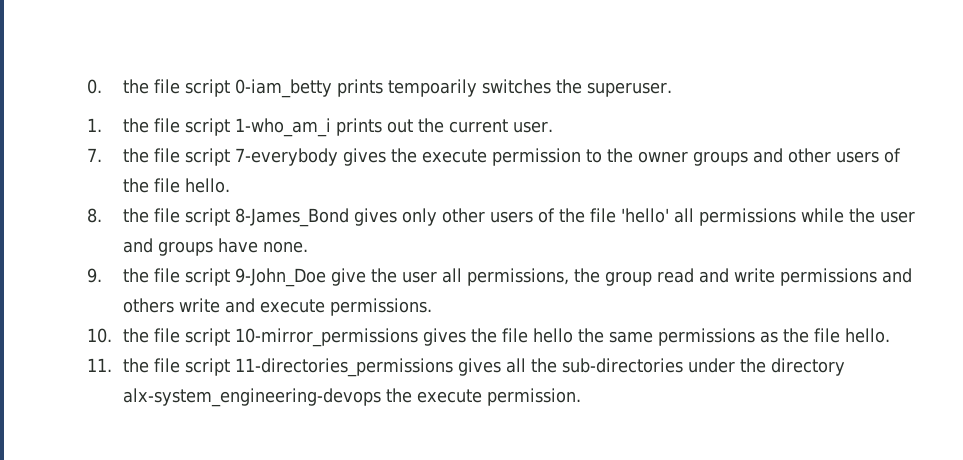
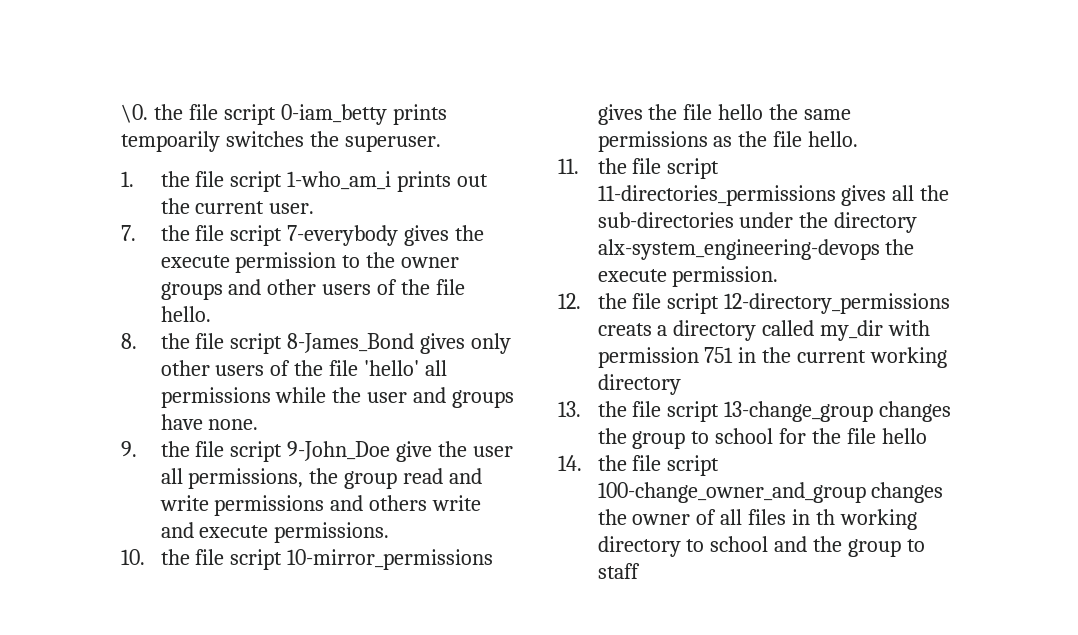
- 0. the file script 0-iam_betty prints tempoarily switches the superuser.
+ \0. the file script 0-iam_betty prints tempoarily switches the superuser.
+ 12. the file script 12-directory_permissions creats a directory called my_dir with permission 751 in the current working directory
+ 13. the file script 13-change_group changes the group to school for the file hello
+ 14. the file script 100-change_owner_and_group changes the owner of all files in th working directory to school and the group to staff

